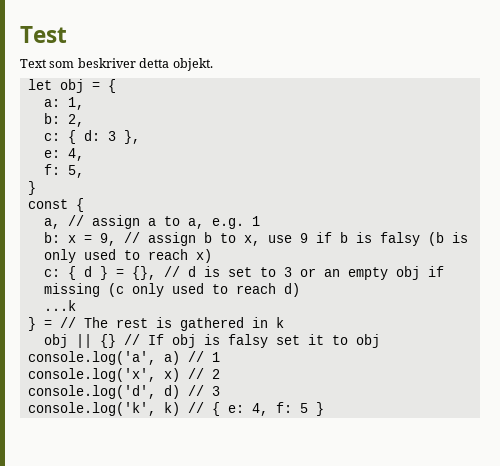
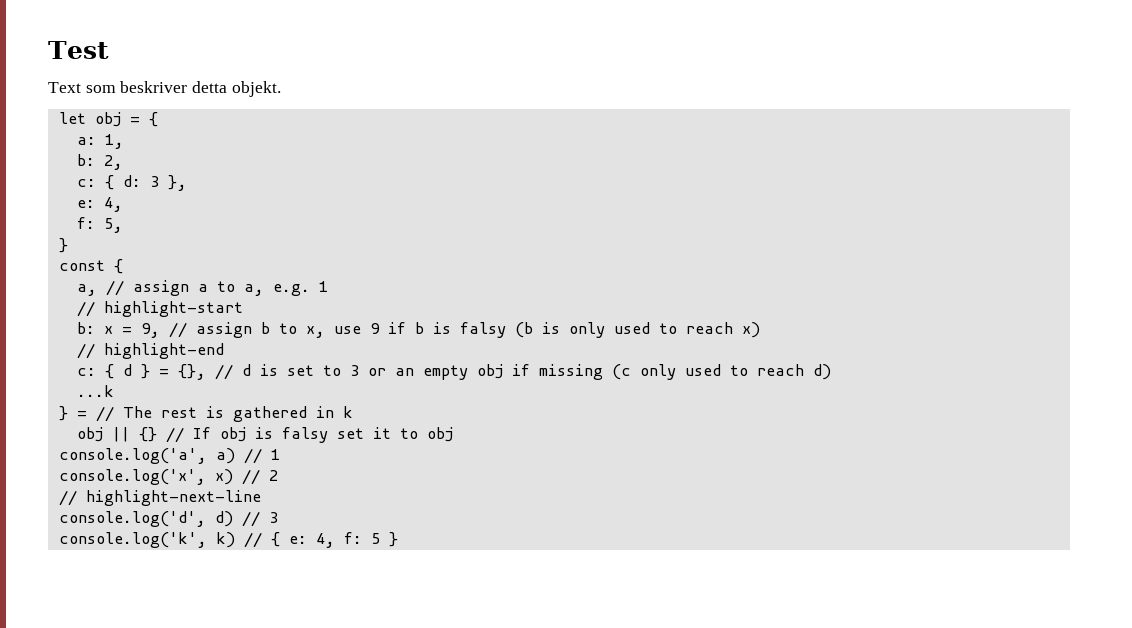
+ // highlight-start
+ // highlight-end
+ // highlight-next-line

